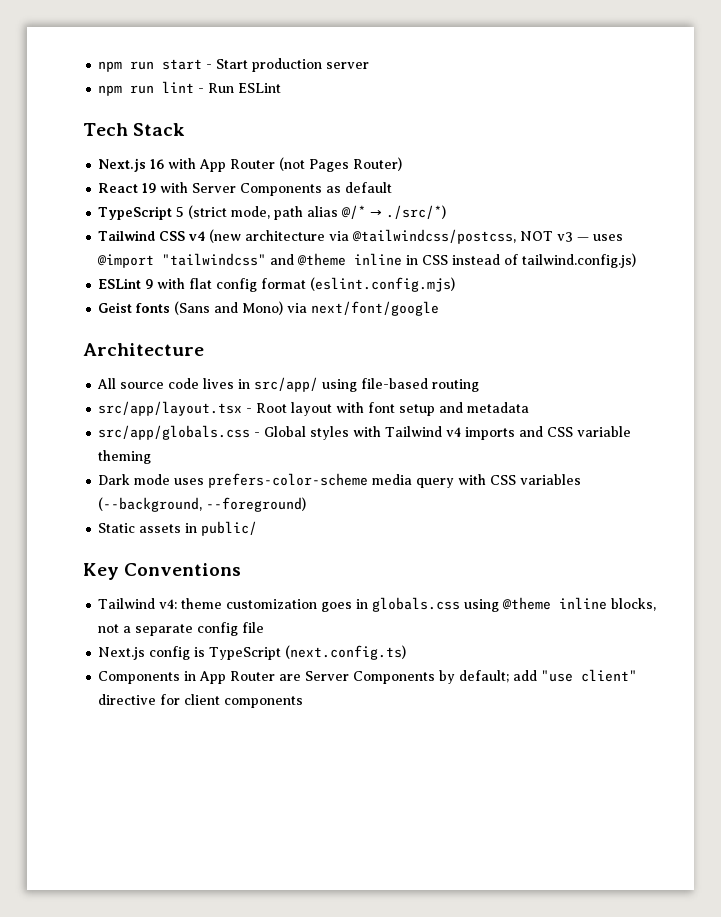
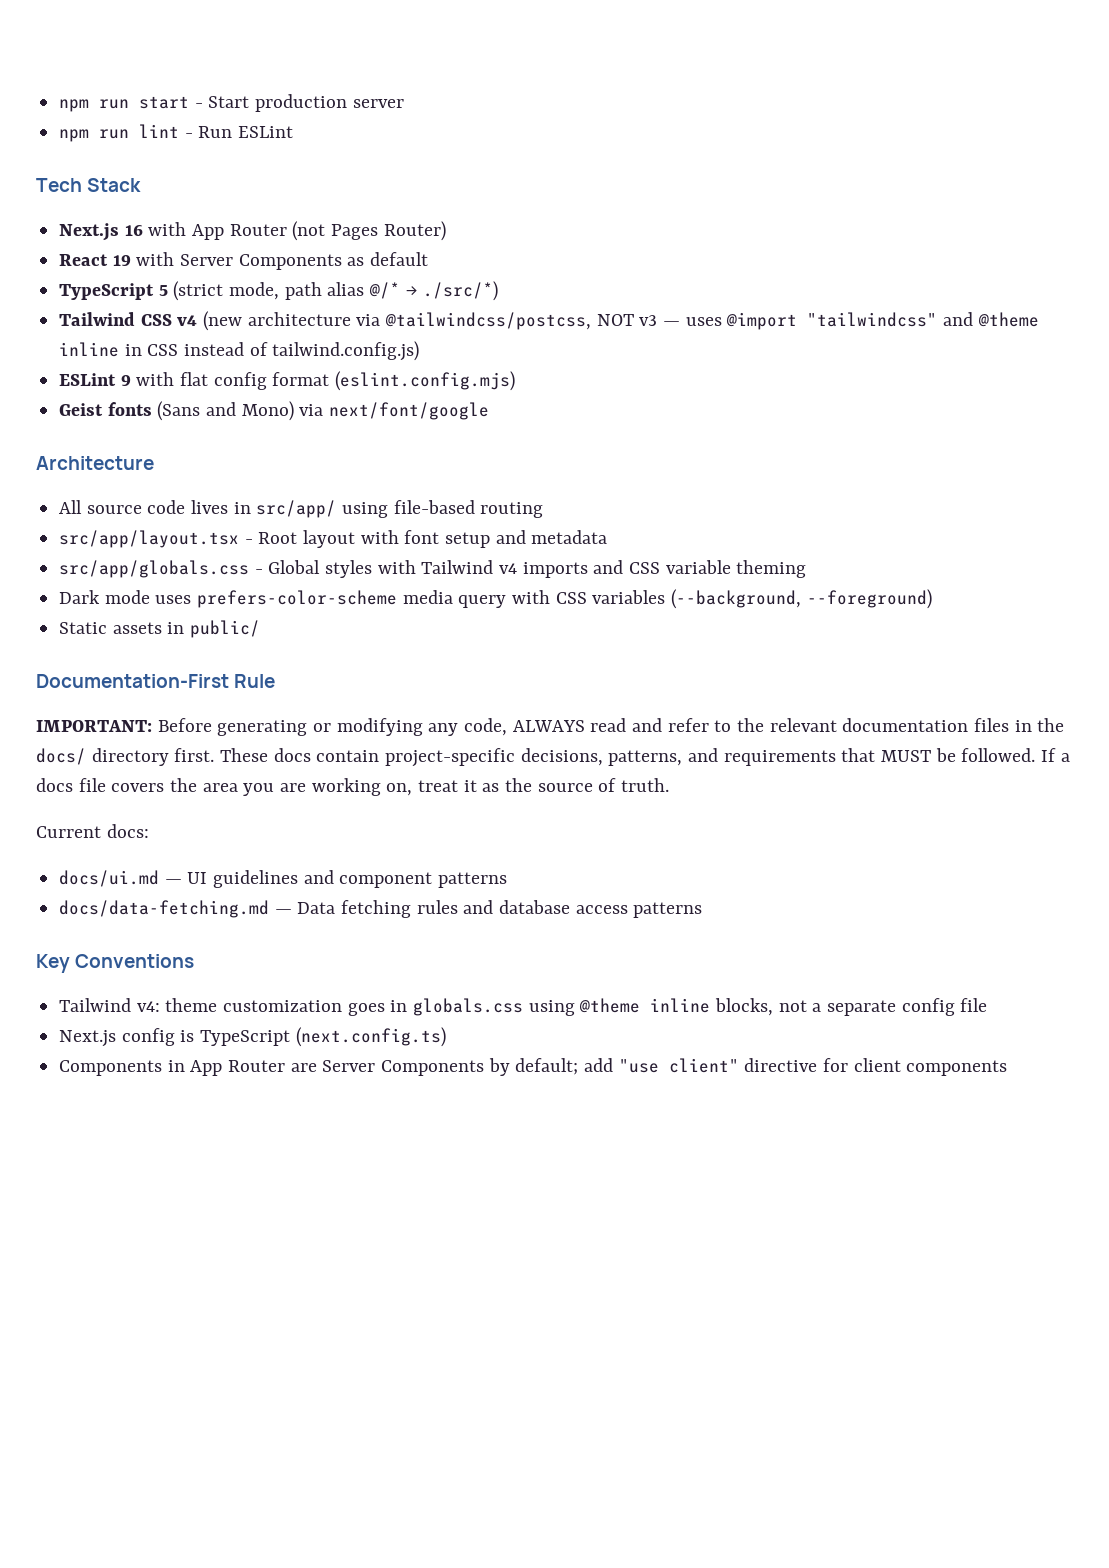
+ Documentation-First Rule
+ IMPORTANT: Before generating or modifying any code, ALWAYS read and refer to the relevant documentation files in the docs/ directory first. These docs contain project-specific decisions, patterns, and requirements that MUST be followed. If a docs file covers the area you are working on, treat it as the source of truth.
+ Current docs:
+ docs/ui.md — UI guidelines and component patterns
+ docs/data-fetching.md — Data fetching rules and database access patterns

